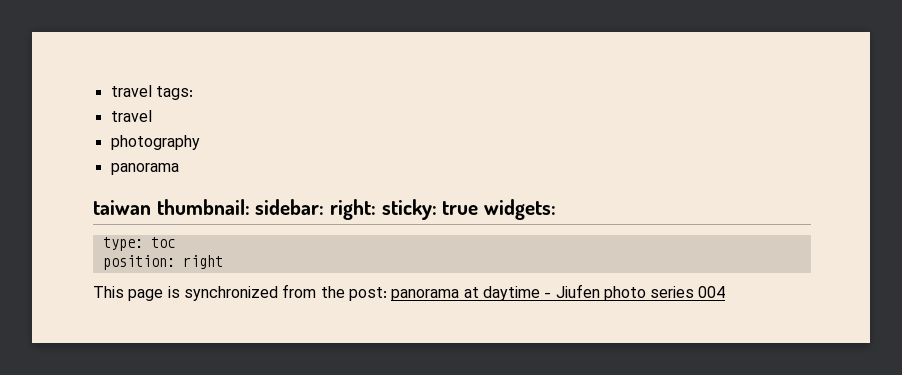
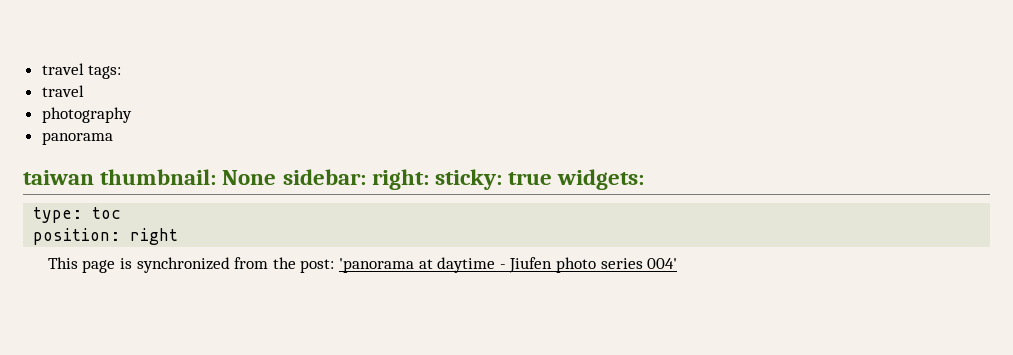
- taiwan thumbnail: sidebar: right: sticky: true widgets:
+ taiwan thumbnail: None sidebar: right: sticky: true widgets:
- This page is synchronized from the post: panorama at daytime - Jiufen photo series 004
+ This page is synchronized from the post: 'panorama at daytime - Jiufen photo series 004'

